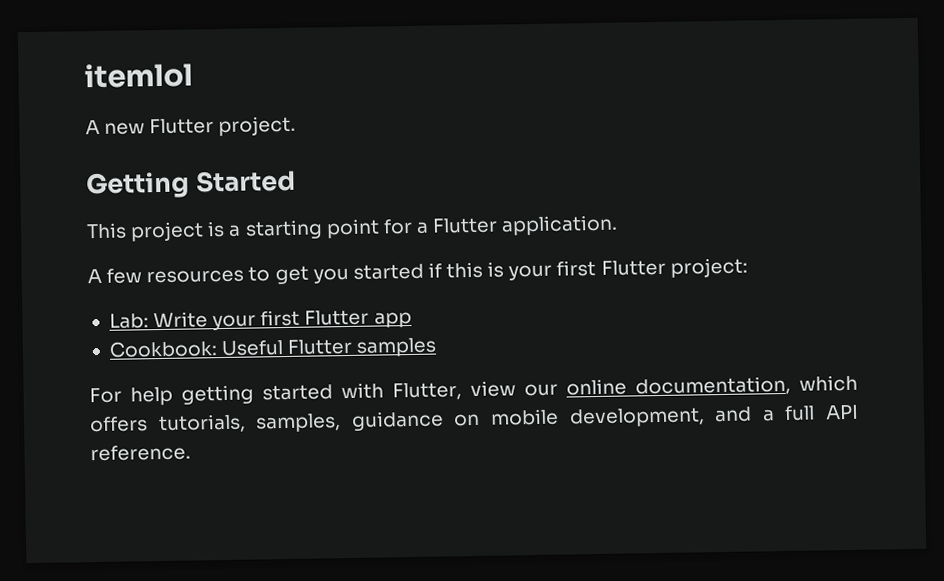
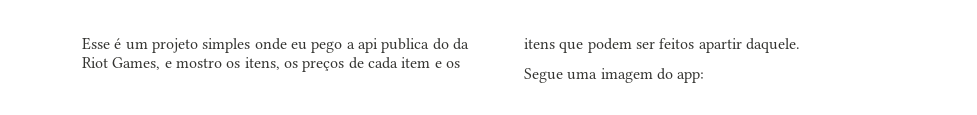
- itemlol
- A new Flutter project.
- Getting Started
- This project is a starting point for a Flutter application.
- A few resources to get you started if this is your first Flutter project:
- Lab: Write your first Flutter app
- Cookbook: Useful Flutter samples
- For help getting started with Flutter, view our online documentation, which offers tutorials, samples, guidance on mobile development, and a full API reference.
+ Esse é um projeto simples onde eu pego a api publica do da Riot Games, e mostro os itens, os preços de cada item e os itens que podem ser feitos apartir daquele.
+ Segue uma imagem do app:

